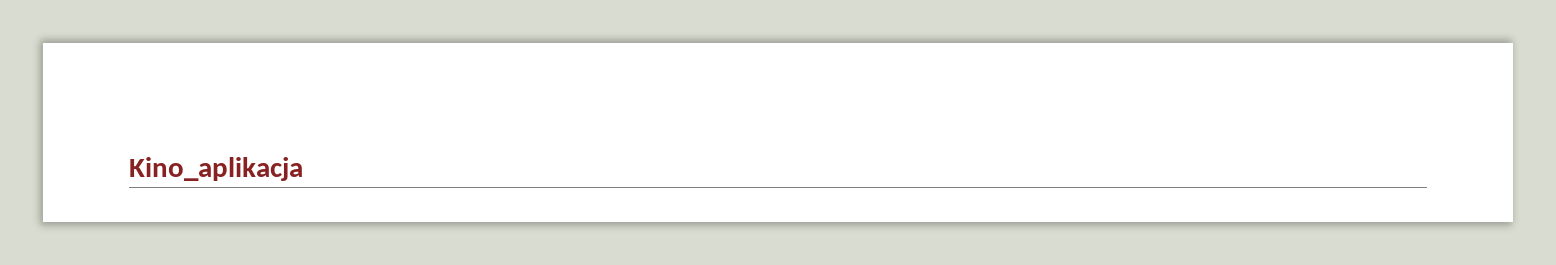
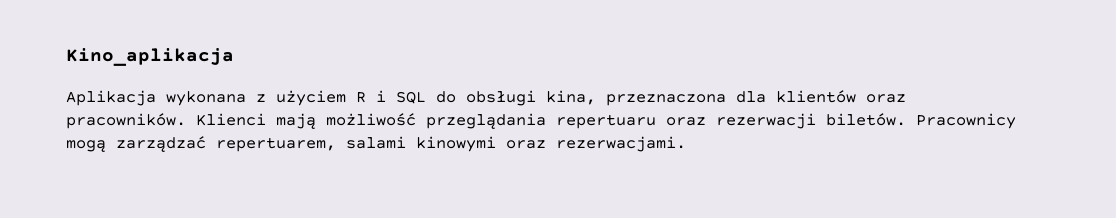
+ Aplikacja wykonana z użyciem R i SQL do obsługi kina, przeznaczona dla klientów oraz pracowników. Klienci mają możliwość przeglądania repertuaru oraz rezerwacji biletów. Pracownicy mogą zarządzać repertuarem, salami kinowymi oraz rezerwacjami.

